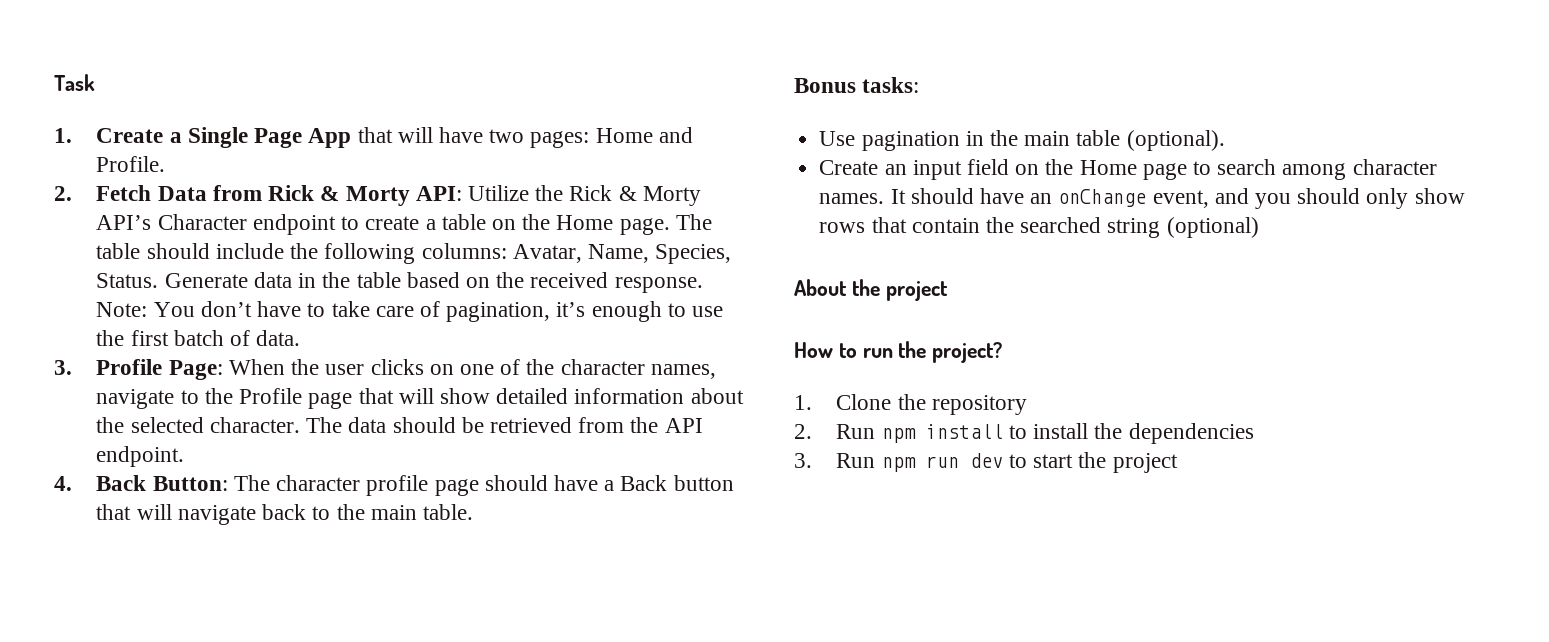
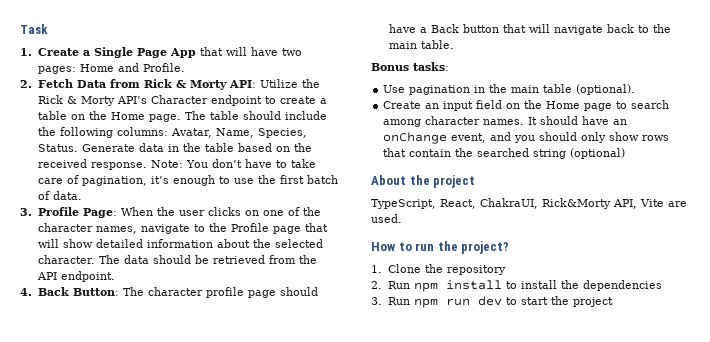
+ TypeScript, React, ChakraUI, Rick&Morty API, Vite are used.

